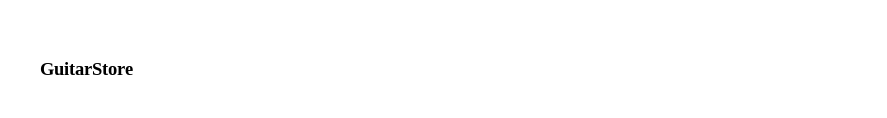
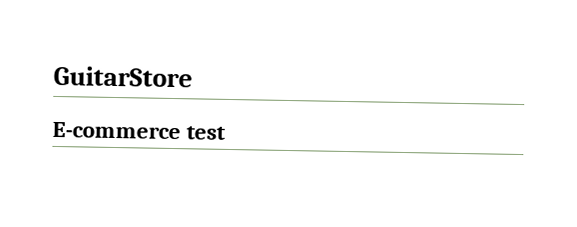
+ E-commerce test

